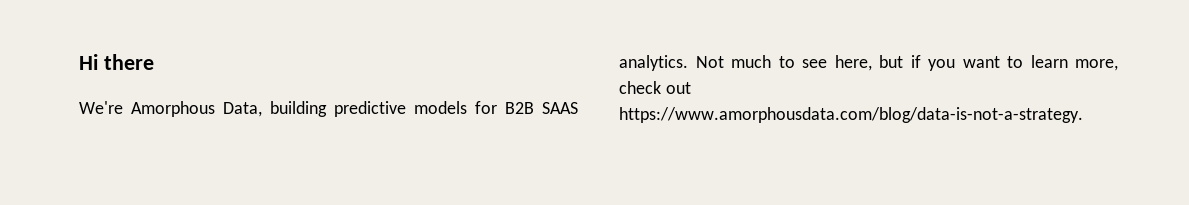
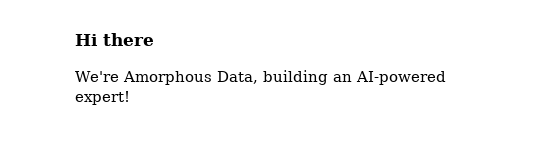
- We're Amorphous Data, building predictive models for B2B SAAS analytics. Not much to see here, but if you want to learn more, check out https://www.amorphousdata.com/blog/data-is-not-a-strategy.
+ We're Amorphous Data, building an AI-powered expert!

